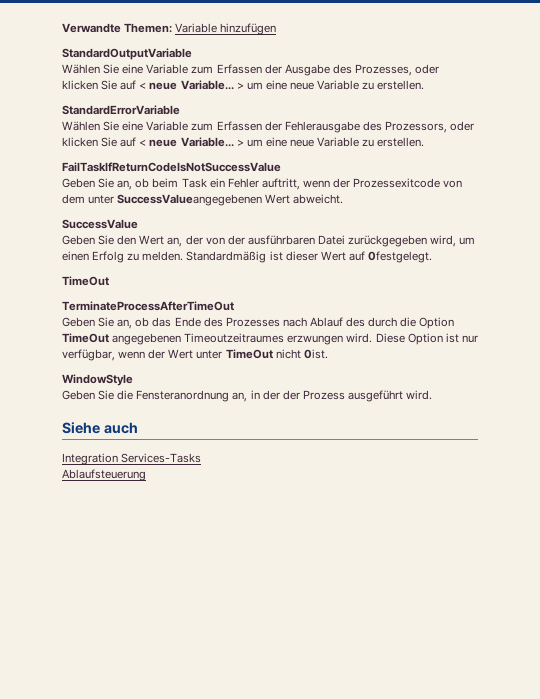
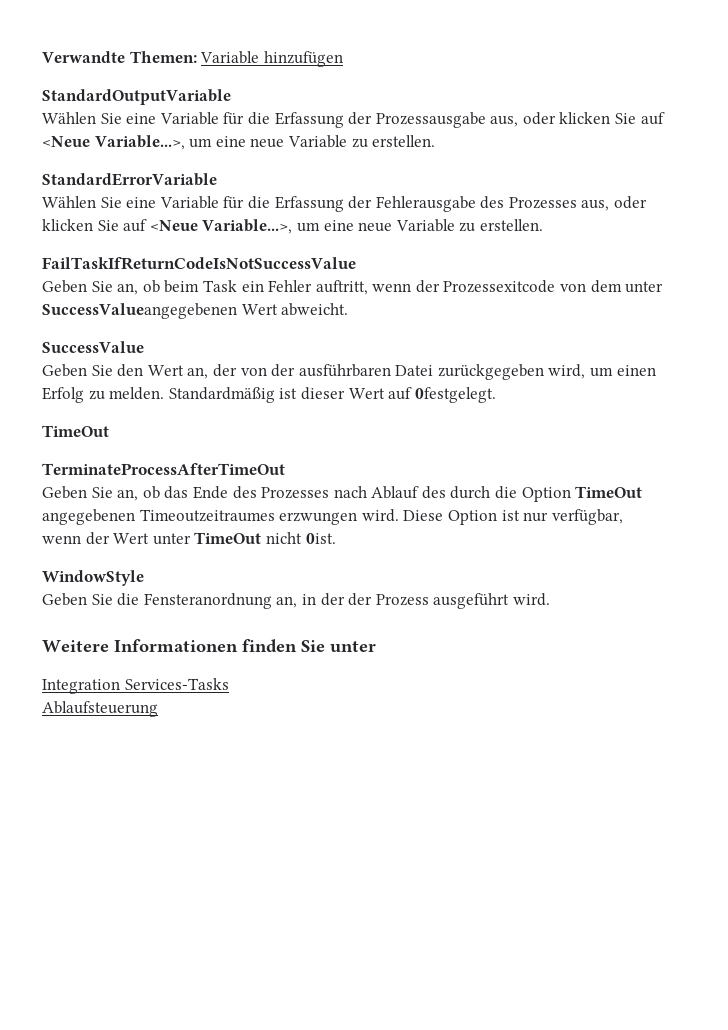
- Wählen Sie eine Variable zum Erfassen der Ausgabe des Prozesses, oder klicken Sie auf < neue Variable... > um eine neue Variable zu erstellen.
+ Wählen Sie eine Variable für die Erfassung der Prozessausgabe aus, oder klicken Sie auf <Neue Variable...>, um eine neue Variable zu erstellen.
- Wählen Sie eine Variable zum Erfassen der Fehlerausgabe des Prozessors, oder klicken Sie auf < neue Variable... > um eine neue Variable zu erstellen.
+ Wählen Sie eine Variable für die Erfassung der Fehlerausgabe des Prozesses aus, oder klicken Sie auf <Neue Variable...>, um eine neue Variable zu erstellen.
- Siehe auch
+ Weitere Informationen finden Sie unter

